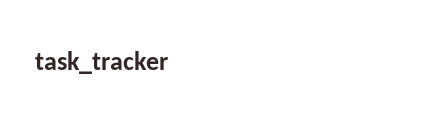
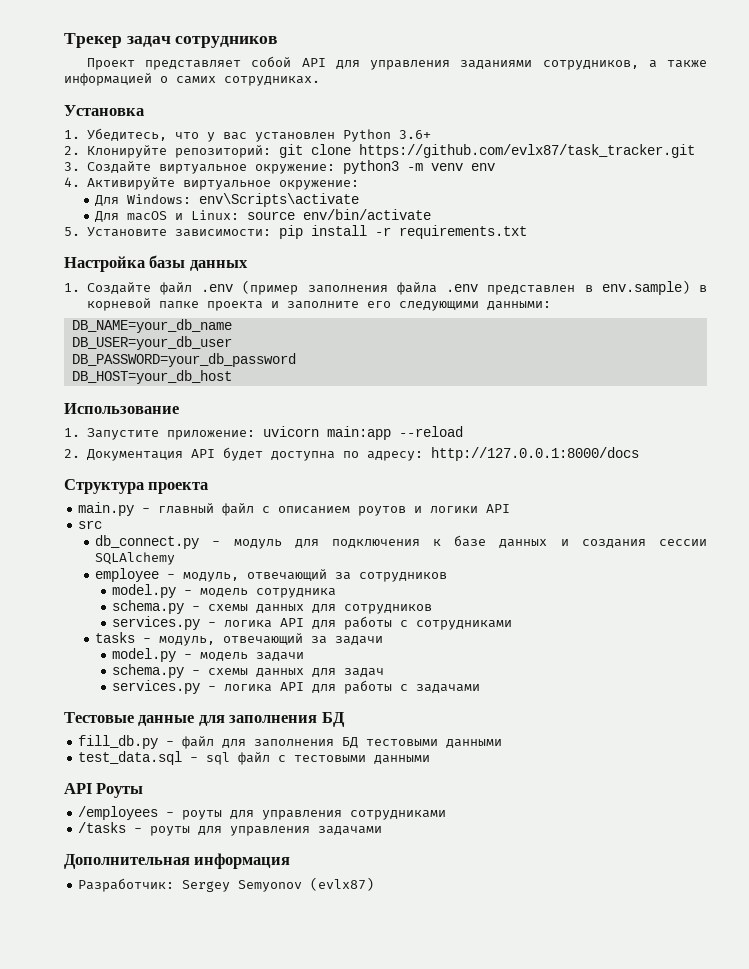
- task_tracker
+ Трекер задач сотрудников
+ Проект представляет собой API для управления заданиями сотрудников, а также информацией о самих сотрудниках.
+ Установка
+ 1. Убедитесь, что у вас установлен Python 3.6+
+ 2. Клонируйте репозиторий: git clone https://github.com/evlx87/task_tracker.git
+ 3. Создайте виртуальное окружение: python3 -m venv env
+ 4. Активируйте виртуальное окружение:
+ Для Windows: env\Scripts\activate
+ Для macOS и Linux: source env/bin/activate
+ 5. Установите зависимости: pip install -r requirements.txt
+ Настройка базы данных
+ 1. Создайте файл .env (пример заполнения файла .env представлен в env.sample) в корневой папке проекта и заполните его следующими данными:
+ DB_NAME=your_db_name
+ DB_USER=your_db_user
+ DB_PASSWORD=your_db_password
+ DB_HOST=your_db_host
+ Использование
+ 1. Запустите приложение: uvicorn main:app --reload
+ 2. Документация API будет доступна по адресу: http://127.0.0.1:8000/docs
+ Структура проекта
+ main.py - главный файл с описанием роутов и логики API
+ src
+ db_connect.py - модуль для подключения к базе данных и создания сессии SQLAlchemy
+ employee - модуль, отвечающий за сотрудников
+ model.py - модель сотрудника
+ schema.py - схемы данных для сотрудников
+ services.py - логика API для работы с сотрудниками
+ tasks - модуль, отвечающий за задачи
+ model.py - модель задачи
+ schema.py - схемы данных для задач
+ services.py - логика API для работы с задачами
+ Тестовые данные для заполнения БД
+ fill_db.py - файл для заполнения БД тестовыми данными
+ test_data.sql - sql файл с тестовыми данными
+ API Роуты
+ /employees - роуты для управления сотрудниками
+ /tasks - роуты для управления задачами
+ Дополнительная информация
+ Разработчик: Sergey Semyonov (evlx87)

